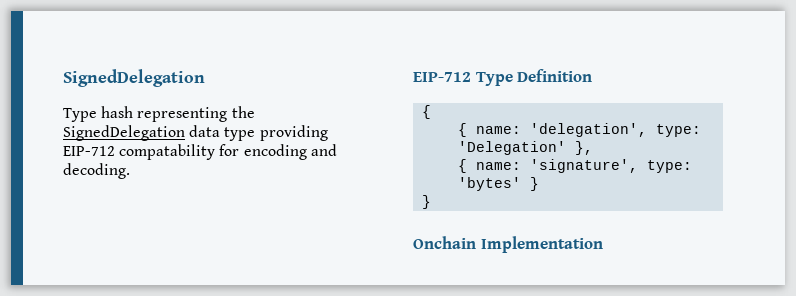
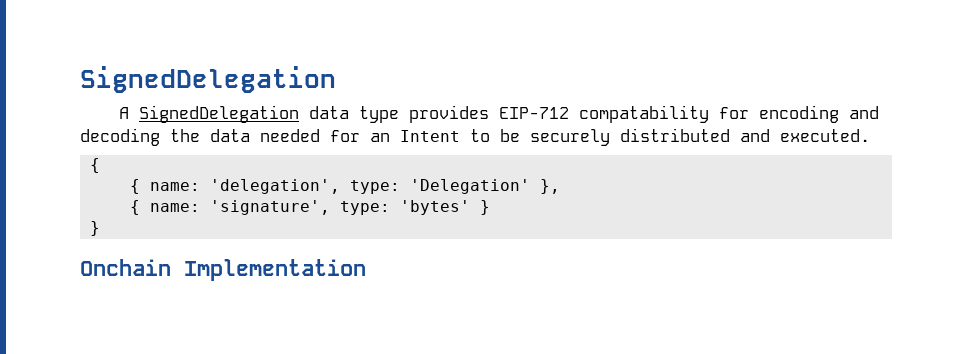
- Type hash representing the SignedDelegation data type providing EIP-712 compatability for encoding and decoding.
- EIP-712 Type Definition
+ A SignedDelegation data type provides EIP-712 compatability for encoding and decoding the data needed for an Intent to be securely distributed and executed.

